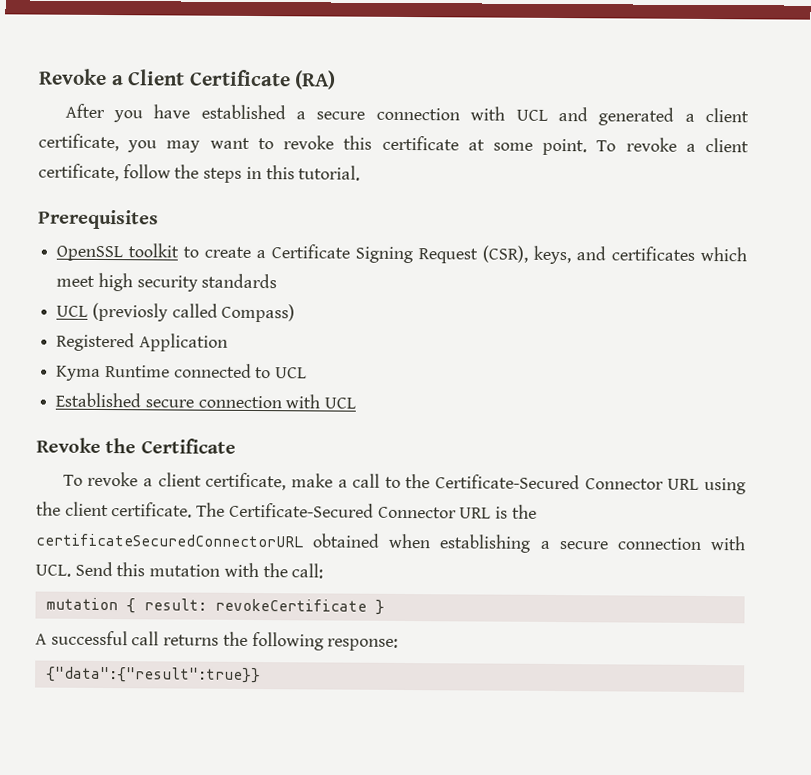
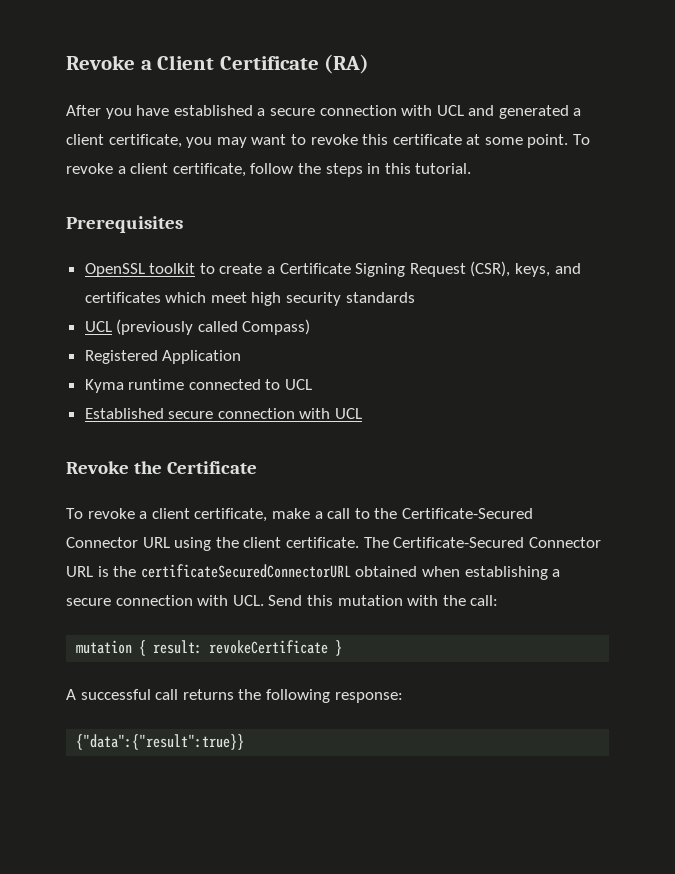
- UCL (previosly called Compass)
+ UCL (previously called Compass)
- Kyma Runtime connected to UCL
+ Kyma runtime connected to UCL

